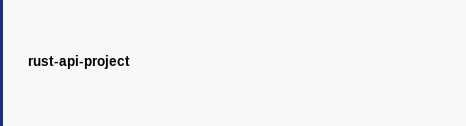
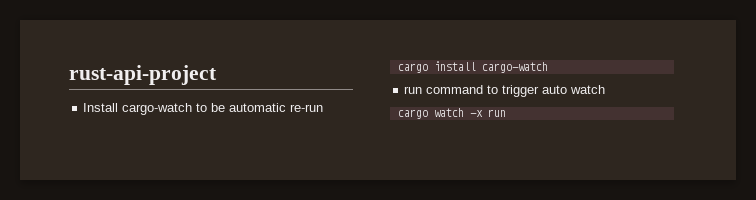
+ Install cargo-watch to be automatic re-run
+ cargo install cargo-watch
+ run command to trigger auto watch
+ cargo watch -x run

